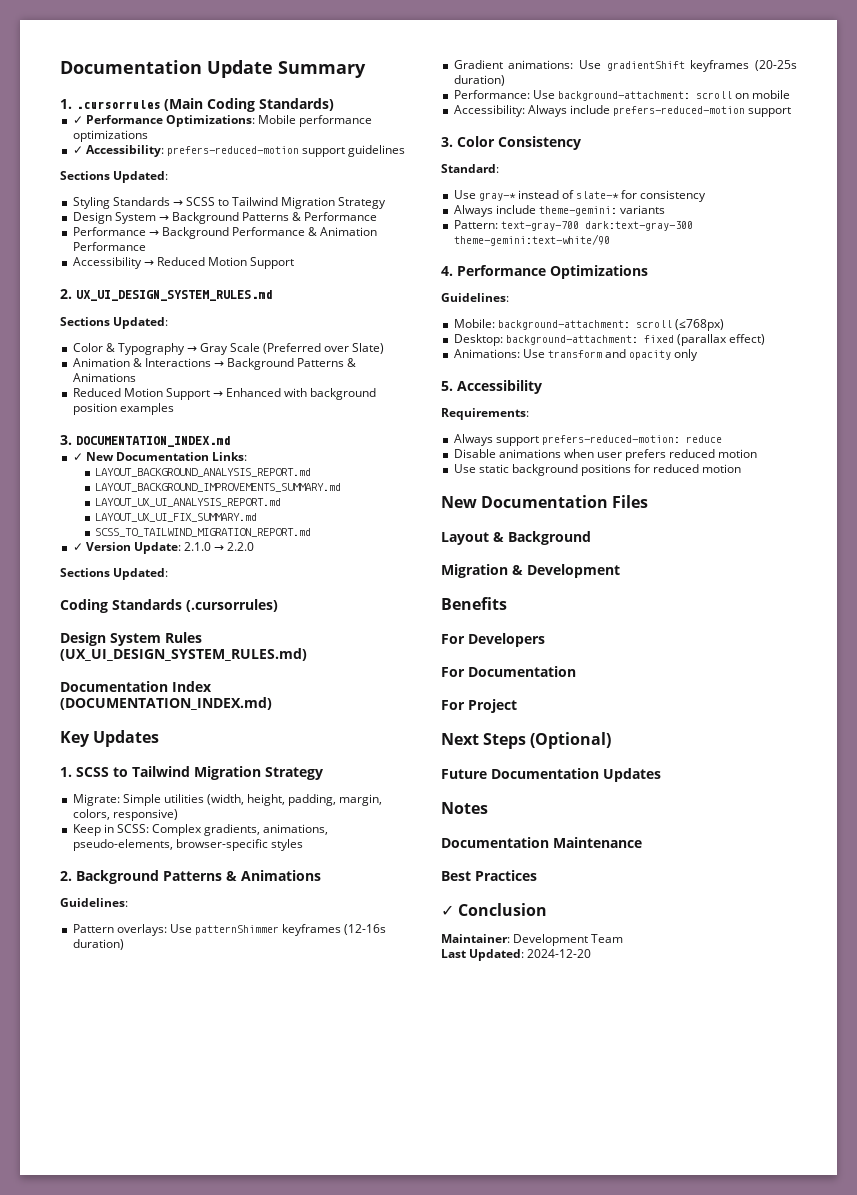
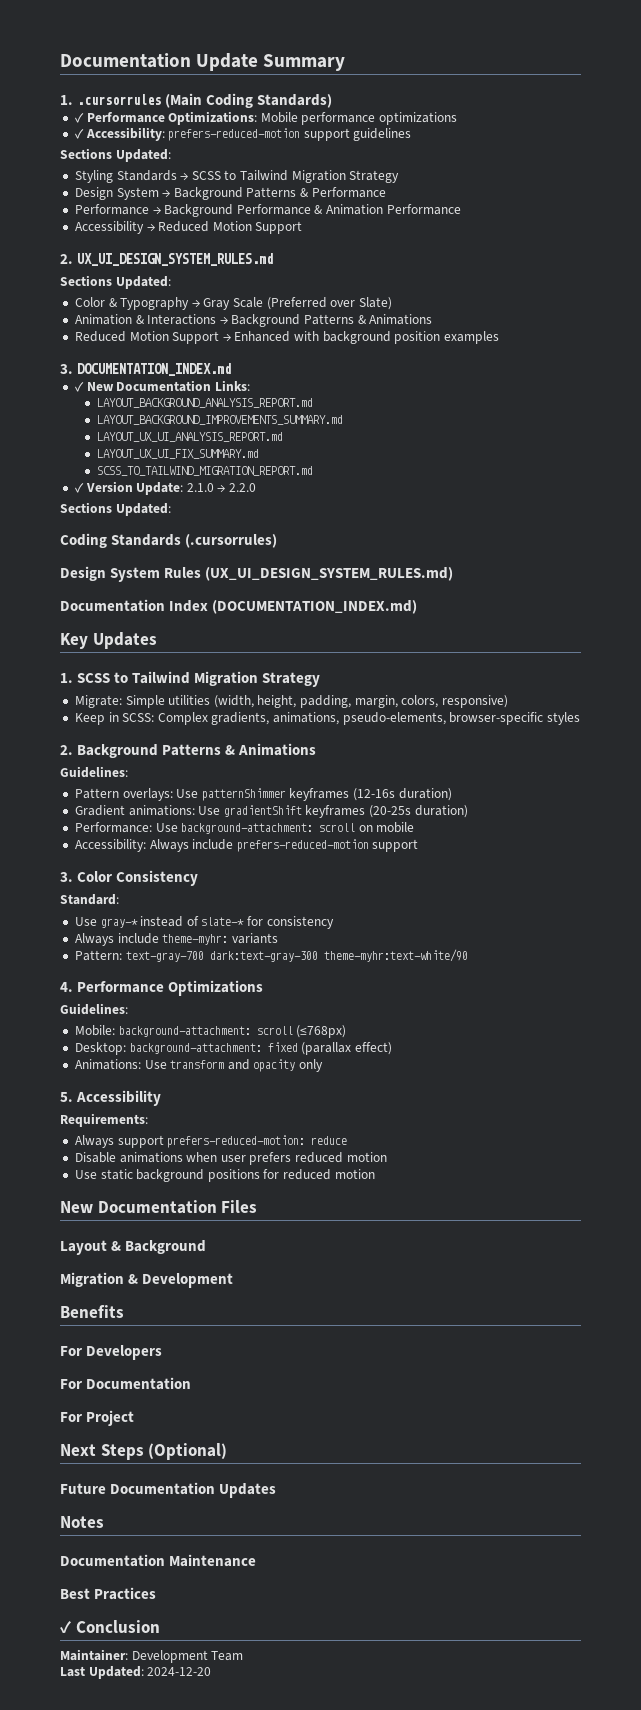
- Always include theme-gemini: variants
+ Always include theme-myhr: variants
- Pattern: text-gray-700 dark:text-gray-300 theme-gemini:text-white/90
+ Pattern: text-gray-700 dark:text-gray-300 theme-myhr:text-white/90

